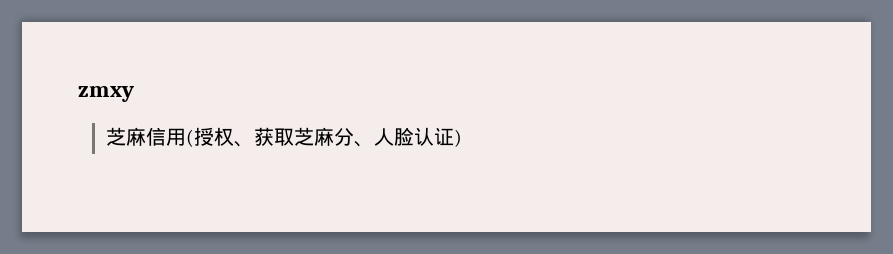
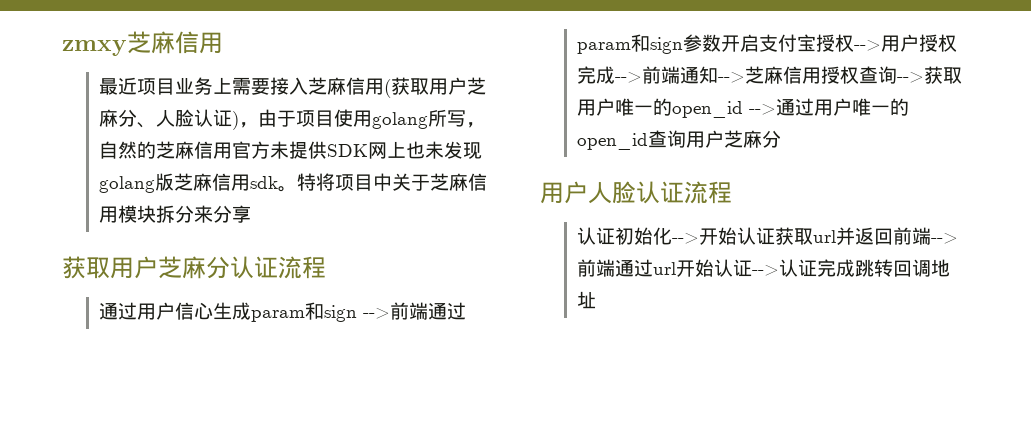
- zmxy
- 芝麻信用(授权、获取芝麻分、人脸认证)
+ zmxy芝麻信用
+ 最近项目业务上需要接入芝麻信用(获取用户芝麻分、人脸认证)，由于项目使用golang所写，自然的芝麻信用官方未提供SDK网上也未发现golang版芝麻信用sdk。特将项目中关于芝麻信用模块拆分来分享
+ 获取用户芝麻分认证流程
+ 通过用户信心生成param和sign -->前端通过param和sign参数开启支付宝授权-->用户授权完成-->前端通知-->芝麻信用授权查询-->获取用户唯一的open_id -->通过用户唯一的open_id查询用户芝麻分
+ 用户人脸认证流程
+ 认证初始化-->开始认证获取url并返回前端-->前端通过url开始认证-->认证完成跳转回调地址

